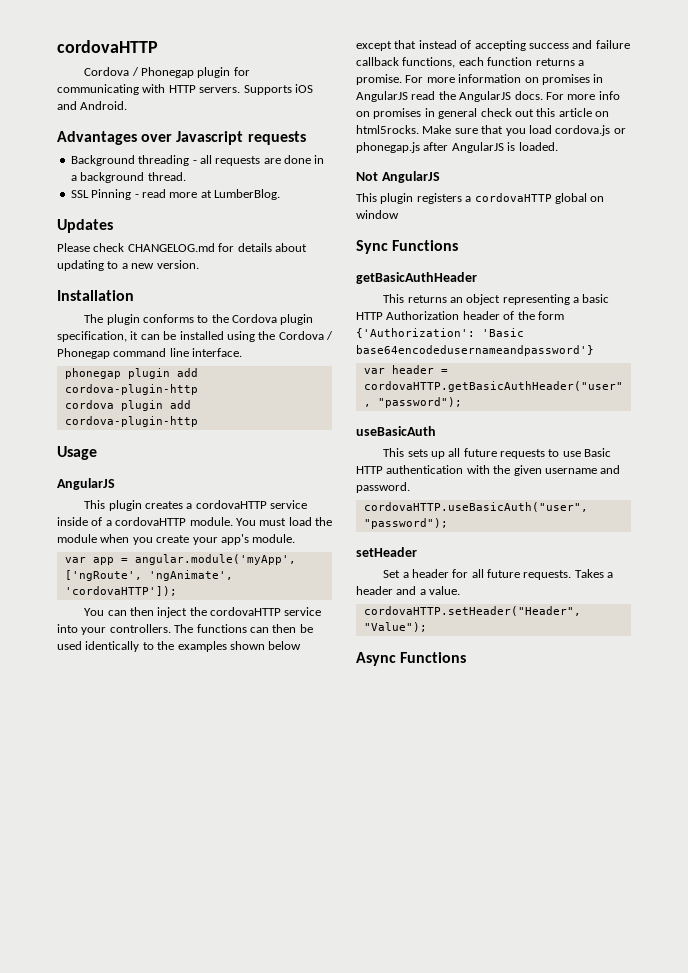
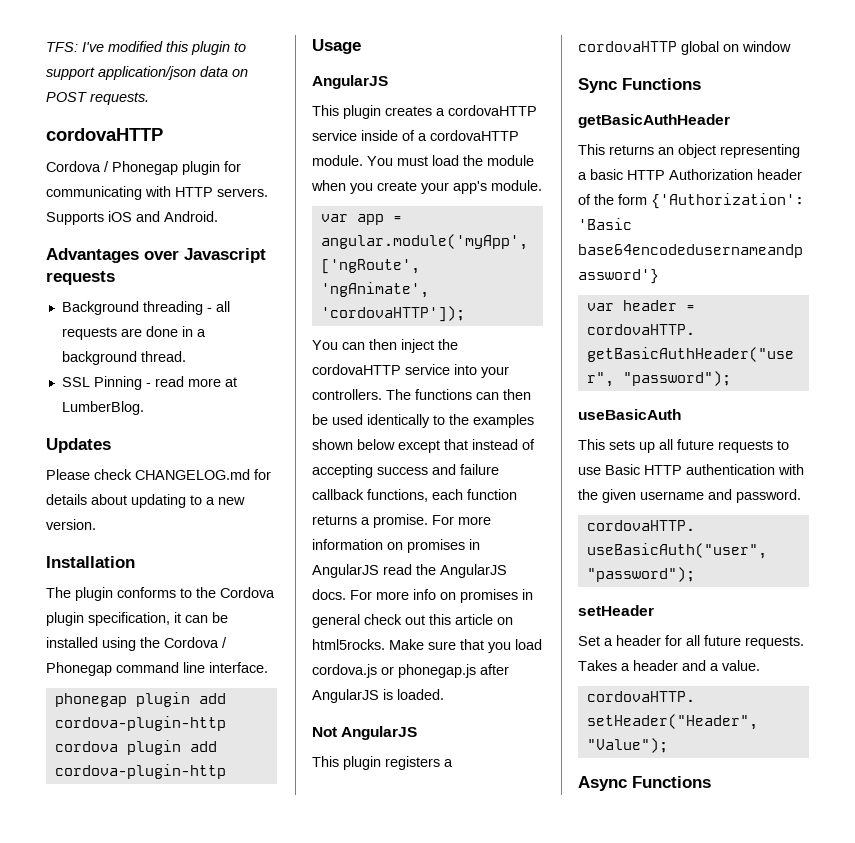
+ TFS: I've modified this plugin to support application/json data on POST requests.

